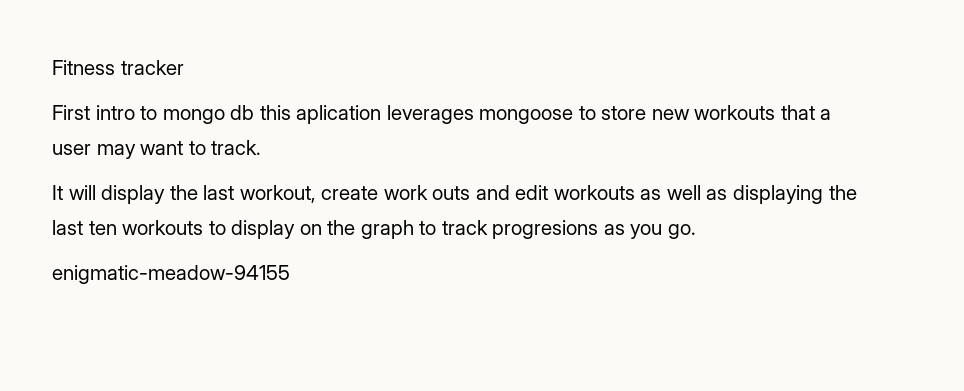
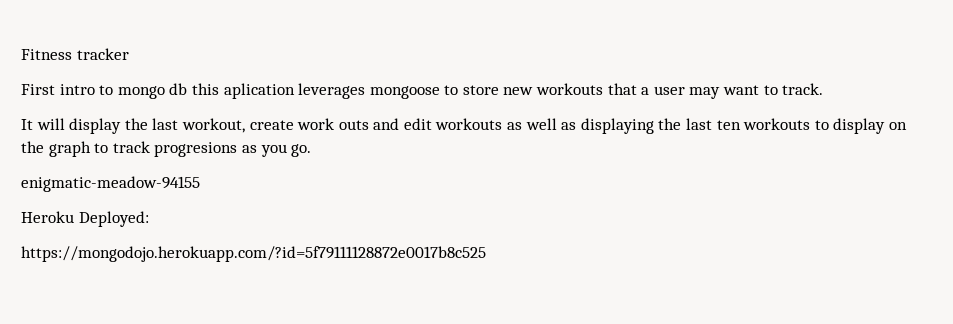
+ Heroku Deployed:
+ https://mongodojo.herokuapp.com/?id=5f79111128872e0017b8c525

